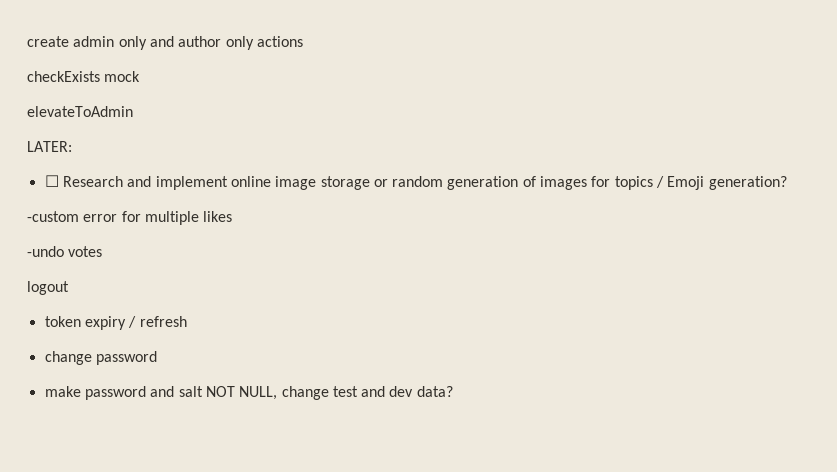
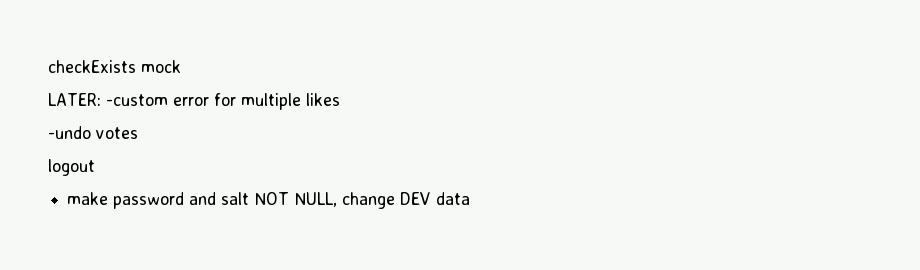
- create admin only and author only actions
- elevateToAdmin
- LATER:
- ☐ Research and implement online image storage or random generation of images for topics / Emoji generation?
- -custom error for multiple likes
+ LATER: -custom error for multiple likes
- token expiry / refresh
- change password
- make password and salt NOT NULL, change test and dev data?
+ make password and salt NOT NULL, change DEV data

